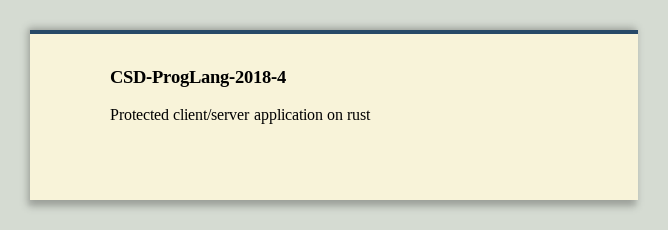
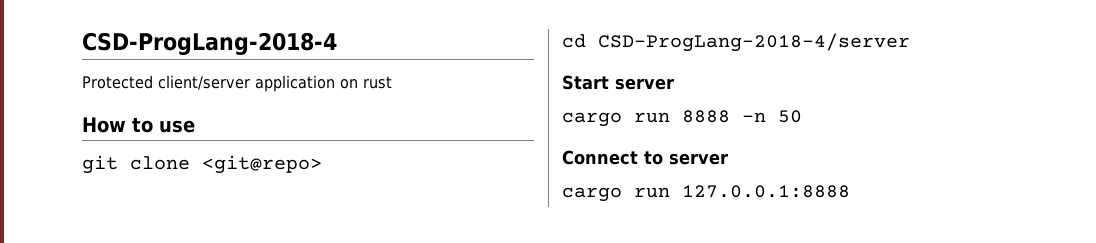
+ How to use
+ git clone <git@repo>
+ cd CSD-ProgLang-2018-4/server
+ Start server
+ cargo run 8888 -n 50
+ Connect to server
+ cargo run 127.0.0.1:8888

